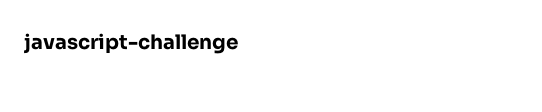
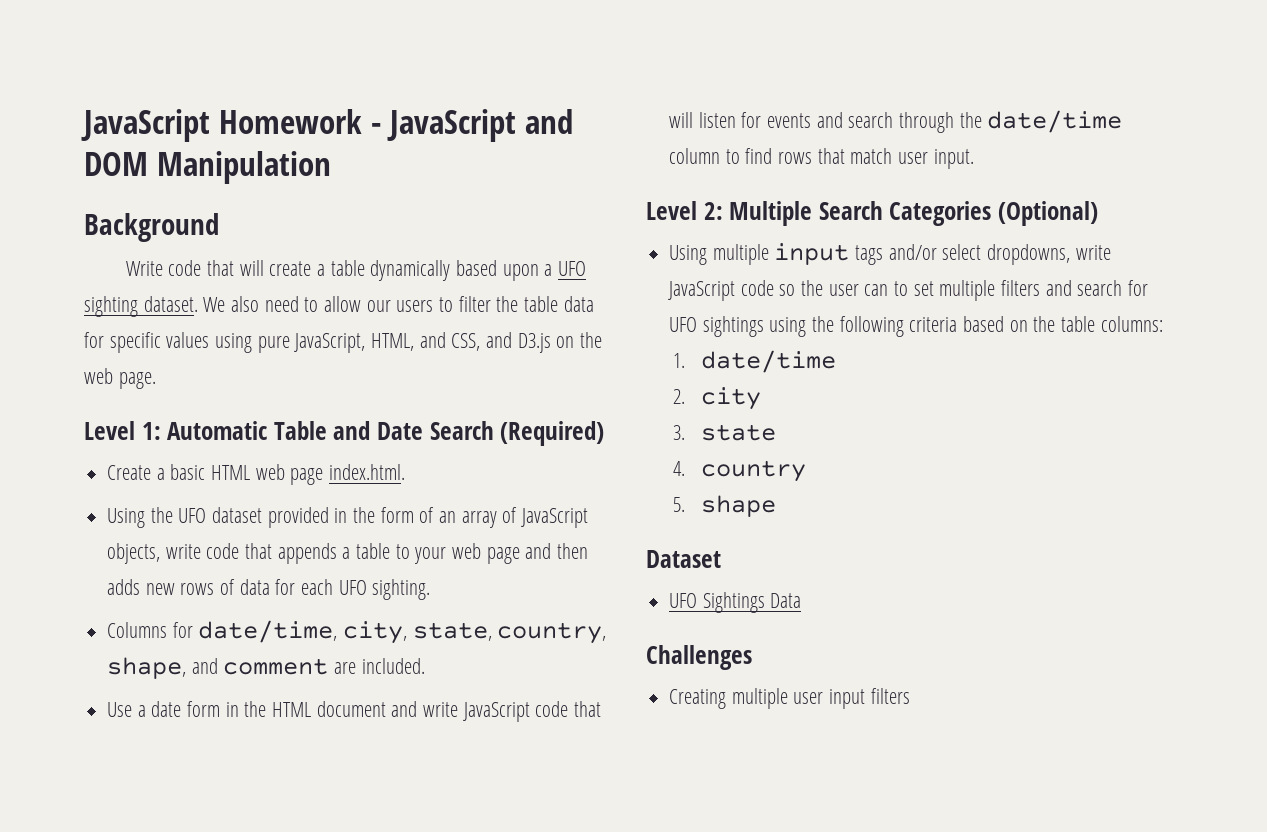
- javascript-challenge
+ JavaScript Homework - JavaScript and DOM Manipulation
+ Background
+ Write code that will create a table dynamically based upon a UFO sighting dataset. We also need to allow our users to filter the table data for specific values using pure JavaScript, HTML, and CSS, and D3.js on the web page.
+ Level 1: Automatic Table and Date Search (Required)
+ Create a basic HTML web page index.html.
+ Using the UFO dataset provided in the form of an array of JavaScript objects, write code that appends a table to your web page and then adds new rows of data for each UFO sighting.
+ Columns for date/time, city, state, country, shape, and comment are included.
+ Use a date form in the HTML document and write JavaScript code that will listen for events and search through the date/time column to find rows that match user input.
+ Level 2: Multiple Search Categories (Optional)
+ Using multiple input tags and/or select dropdowns, write JavaScript code so the user can to set multiple filters and search for UFO sightings using the following criteria based on the table columns:
+ 1. date/time
+ 2. city
+ 3. state
+ 4. country
+ 5. shape
+ Dataset
+ UFO Sightings Data
+ Challenges
+ Creating multiple user input filters

